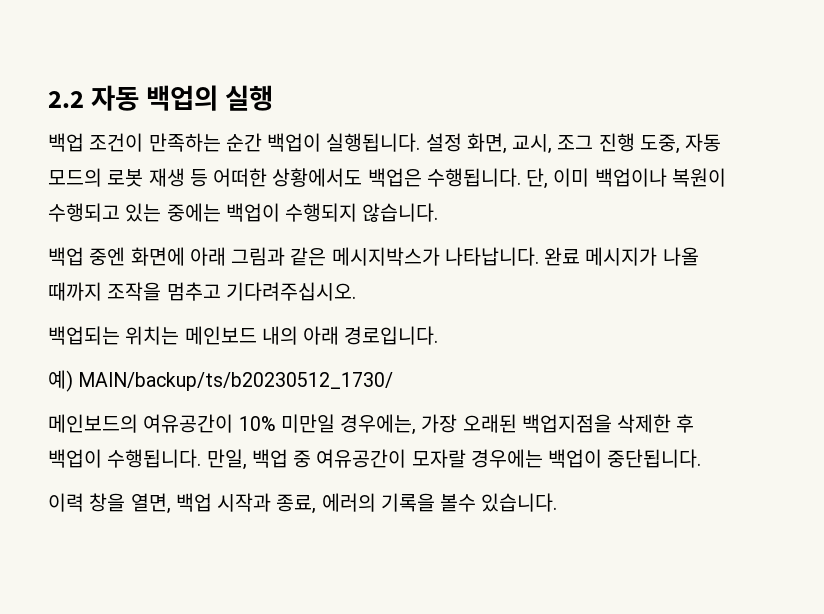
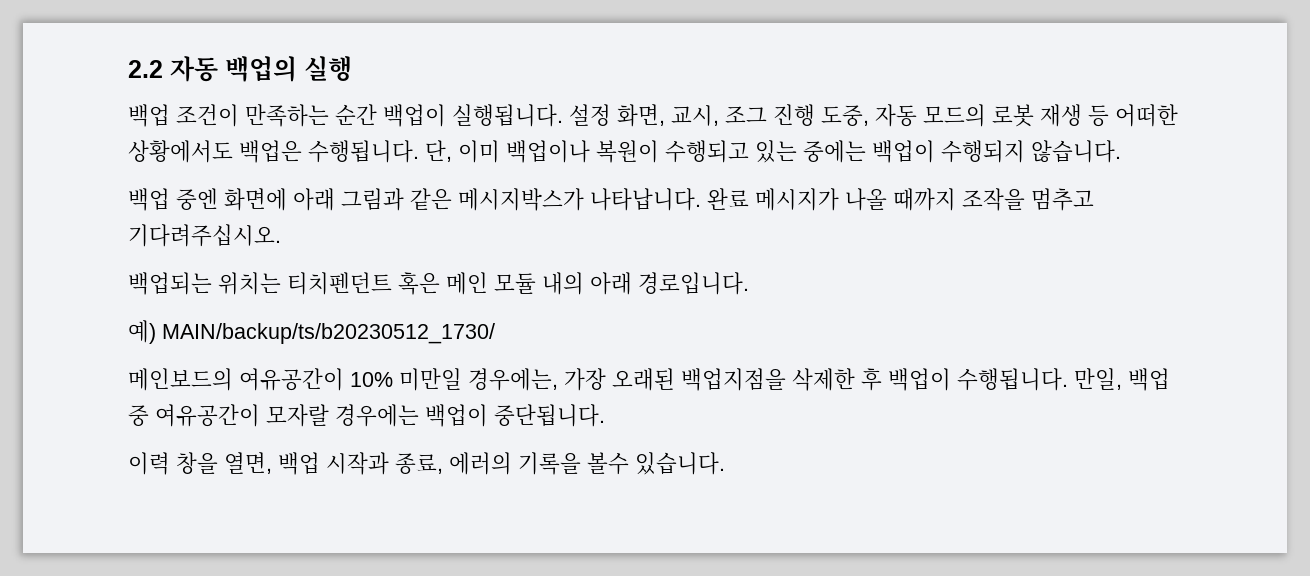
- 백업되는 위치는 메인보드 내의 아래 경로입니다.
+ 백업되는 위치는 티치펜던트 혹은 메인 모듈 내의 아래 경로입니다.

